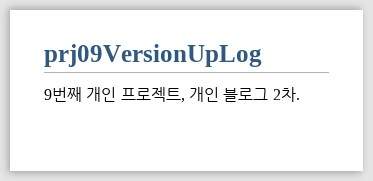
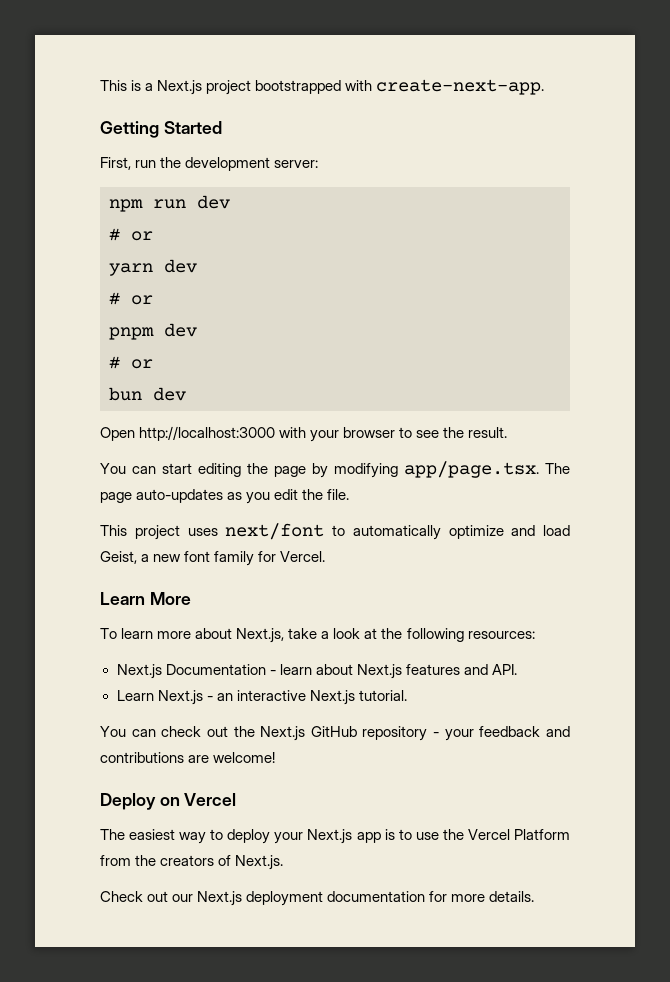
- prj09VersionUpLog
- 9번째 개인 프로젝트, 개인 블로그 2차.
+ This is a Next.js project bootstrapped with create-next-app.
+ Getting Started
+ First, run the development server:
+ npm run dev
+ # or
+ yarn dev
+ # or
+ pnpm dev
+ # or
+ bun dev
+ Open http://localhost:3000 with your browser to see the result.
+ You can start editing the page by modifying app/page.tsx. The page auto-updates as you edit the file.
+ This project uses next/font to automatically optimize and load Geist, a new font family for Vercel.
+ Learn More
+ To learn more about Next.js, take a look at the following resources:
+ Next.js Documentation - learn about Next.js features and API.
+ Learn Next.js - an interactive Next.js tutorial.
+ You can check out the Next.js GitHub repository - your feedback and contributions are welcome!
+ Deploy on Vercel
+ The easiest way to deploy your Next.js app is to use the Vercel Platform from the creators of Next.js.
+ Check out our Next.js deployment documentation for more details.

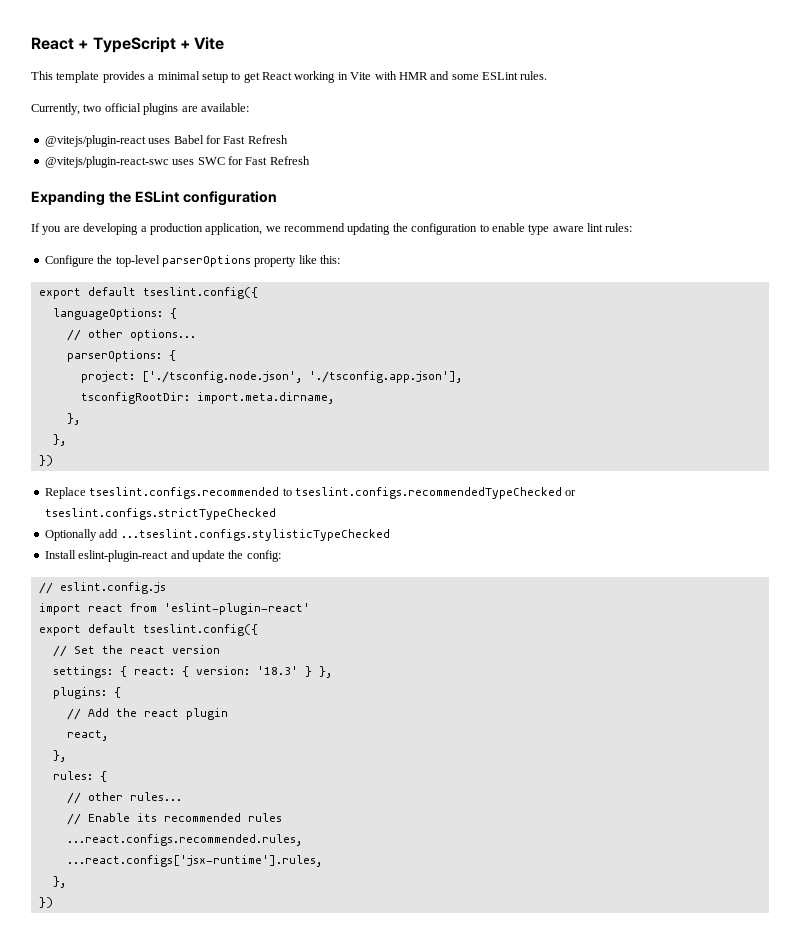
- This is a Next.js project bootstrapped with create-next-app.
- Getting Started
- First, run the development server:
- npm run dev
- # or
- yarn dev
- # or
- pnpm dev
- # or
- bun dev
- Open http://localhost:3000 with your browser to see the result.
- You can start editing the page by modifying app/page.tsx. The page auto-updates as you edit the file.
- This project uses next/font to automatically optimize and load Geist, a new font family for Vercel.
- Learn More
- To learn more about Next.js, take a look at the following resources:
- Next.js Documentation - learn about Next.js features and API.
- Learn Next.js - an interactive Next.js tutorial.
- You can check out the Next.js GitHub repository - your feedback and contributions are welcome!
- Deploy on Vercel
- The easiest way to deploy your Next.js app is to use the Vercel Platform from the creators of Next.js.
- Check out our Next.js deployment documentation for more details.
+ React + TypeScript + Vite
+ This template provides a minimal setup to get React working in Vite with HMR and some ESLint rules.
+ Currently, two official plugins are available:
+ @vitejs/plugin-react uses Babel for Fast Refresh
+ @vitejs/plugin-react-swc uses SWC for Fast Refresh
+ Expanding the ESLint configuration
+ If you are developing a production application, we recommend updating the configuration to enable type aware lint rules:
+ Configure the top-level parserOptions property like this:
+ export default tseslint.config({
+ languageOptions: {
+ // other options...
+ parserOptions: {
+ project: ['./tsconfig.node.json', './tsconfig.app.json'],
+ tsconfigRootDir: import.meta.dirname,
+ },
+ },
+ })
+ Replace tseslint.configs.recommended to tseslint.configs.recommendedTypeChecked or tseslint.configs.strictTypeChecked
+ Optionally add ...tseslint.configs.stylisticTypeChecked
+ Install eslint-plugin-react and update the config:
+ // eslint.config.js
+ import react from 'eslint-plugin-react'
+ export default tseslint.config({
+ // Set the react version
+ settings: { react: { version: '18.3' } },
+ plugins: {
+ // Add the react plugin
+ react,
+ },
+ rules: {
+ // other rules...
+ // Enable its recommended rules
+ ...react.configs.recommended.rules,
+ ...react.configs['jsx-runtime'].rules,
+ },
+ })

